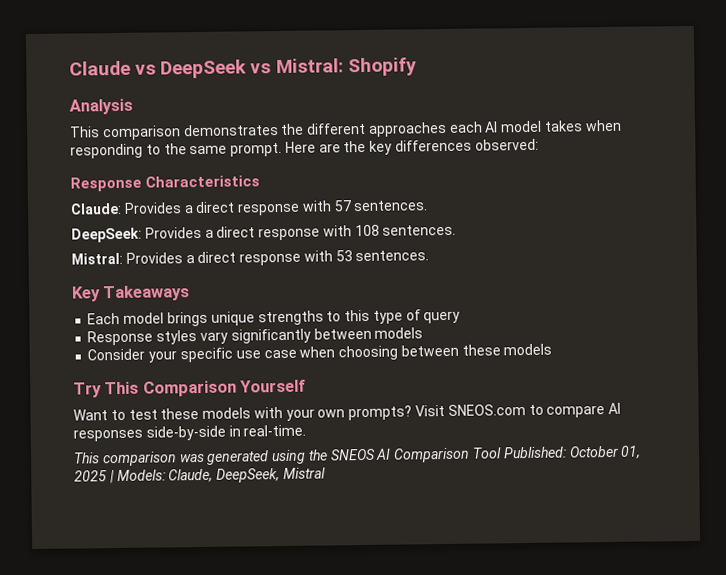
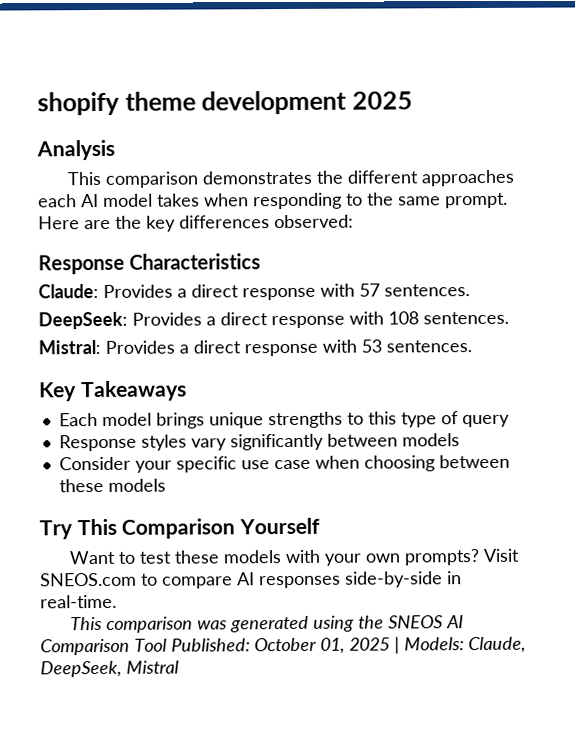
- Claude vs DeepSeek vs Mistral: Shopify
+ shopify theme development 2025

